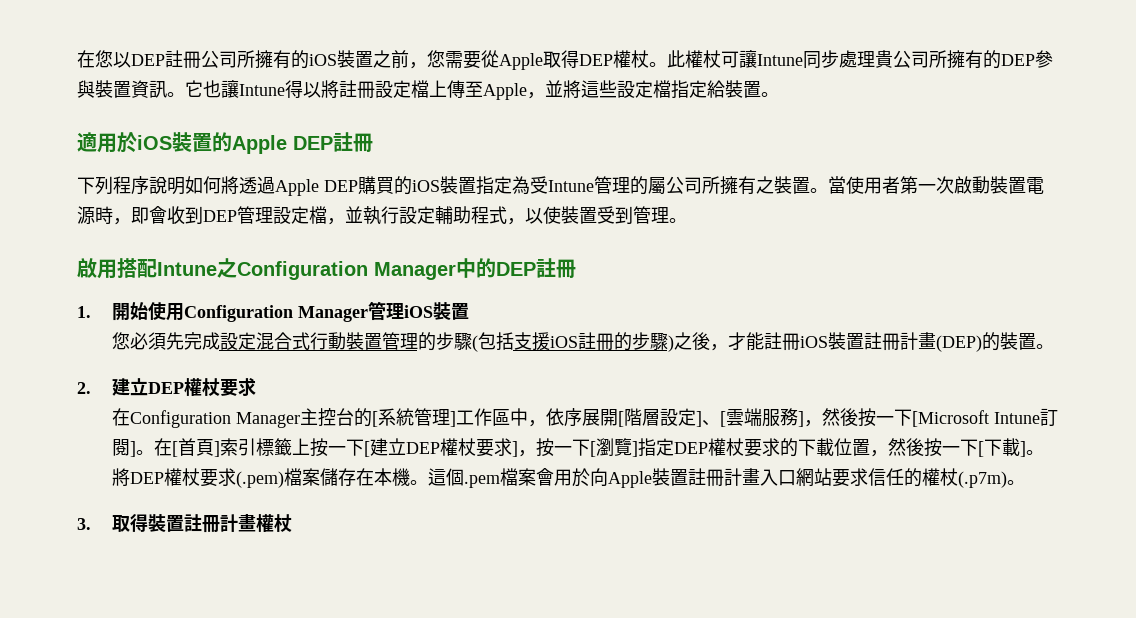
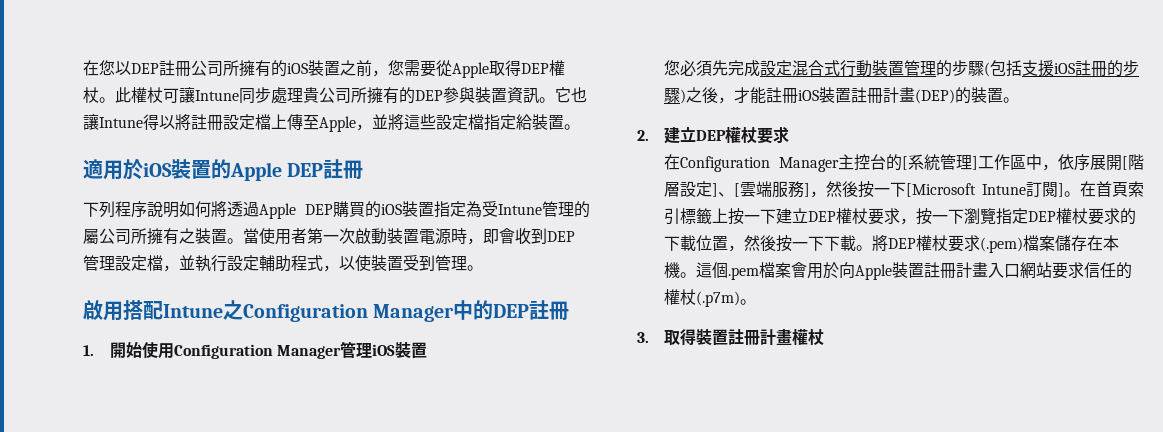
- 在[首頁]索引標籤上按一下[建立DEP權杖要求]，按一下[瀏覽]指定DEP權杖要求的下載位置，然後按一下[下載]。
+ 在首頁索引標籤上按一下建立DEP權杖要求，按一下瀏覽指定DEP權杖要求的下載位置，然後按一下下載。

